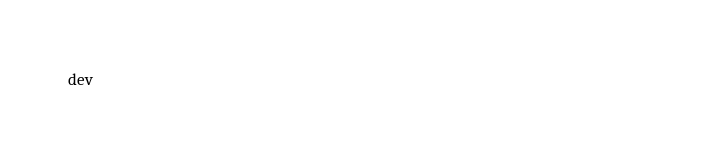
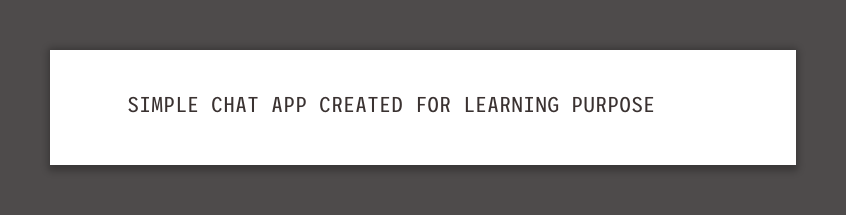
- dev
+ SIMPLE CHAT APP CREATED FOR LEARNING PURPOSE

